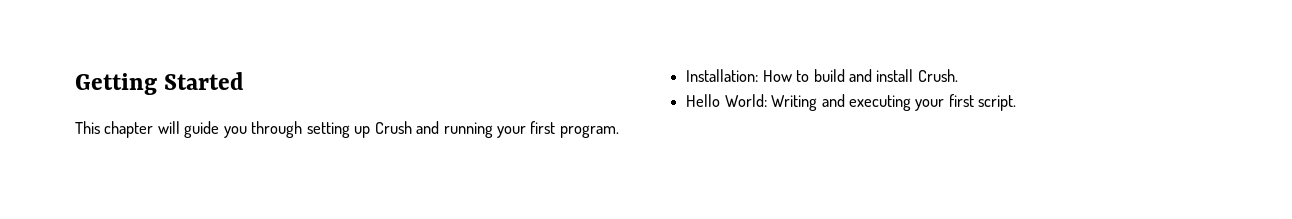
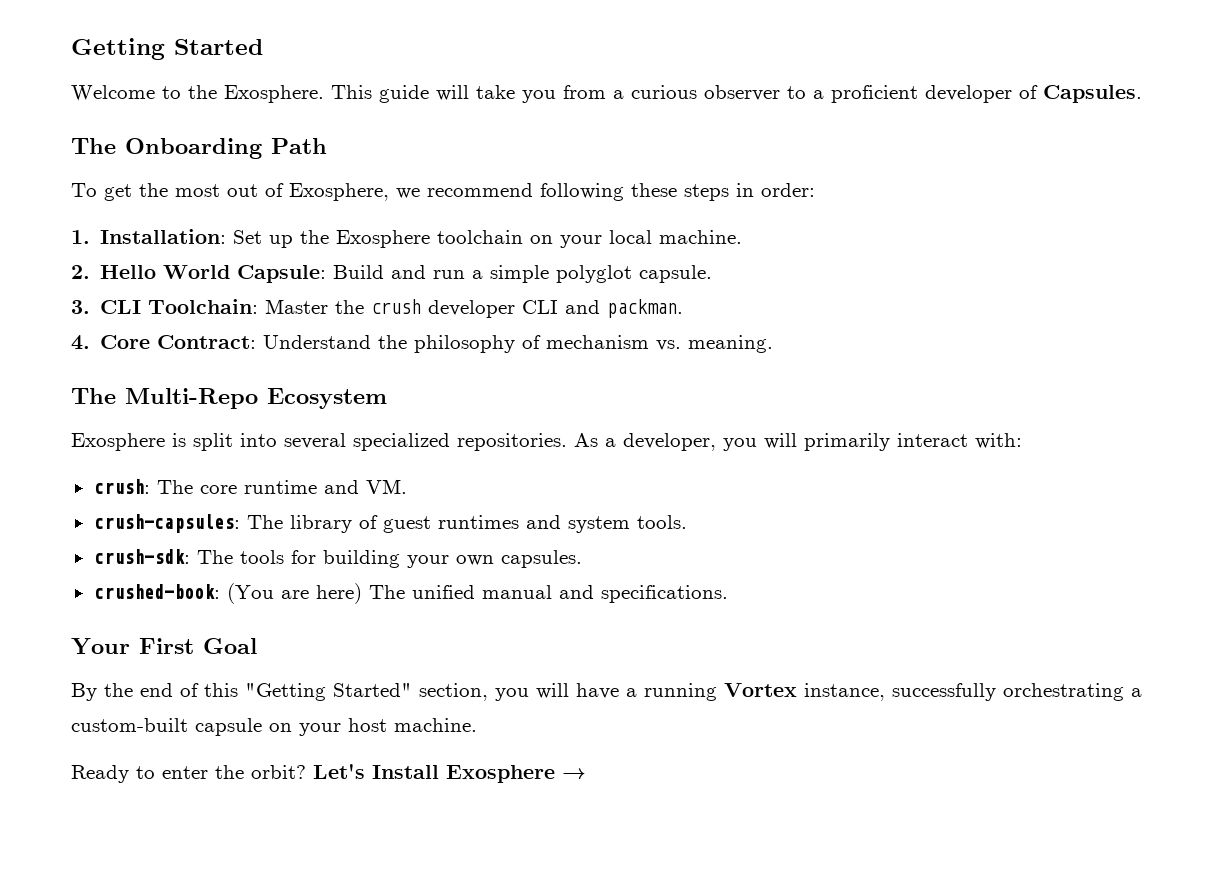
- This chapter will guide you through setting up Crush and running your first program.
- Installation: How to build and install Crush.
- Hello World: Writing and executing your first script.
+ Welcome to the Exosphere. This guide will take you from a curious observer to a proficient developer of Capsules.
+ The Onboarding Path
+ To get the most out of Exosphere, we recommend following these steps in order:
+ 1. Installation: Set up the Exosphere toolchain on your local machine.
+ 2. Hello World Capsule: Build and run a simple polyglot capsule.
+ 3. CLI Toolchain: Master the crush developer CLI and packman.
+ 4. Core Contract: Understand the philosophy of mechanism vs. meaning.
+ The Multi-Repo Ecosystem
+ Exosphere is split into several specialized repositories. As a developer, you will primarily interact with:
+ crush: The core runtime and VM.
+ crush-capsules: The library of guest runtimes and system tools.
+ crush-sdk: The tools for building your own capsules.
+ crushed-book: (You are here) The unified manual and specifications.
+ Your First Goal
+ By the end of this "Getting Started" section, you will have a running Vortex instance, successfully orchestrating a custom-built capsule on your host machine.
+ Ready to enter the orbit? Let's Install Exosphere →

